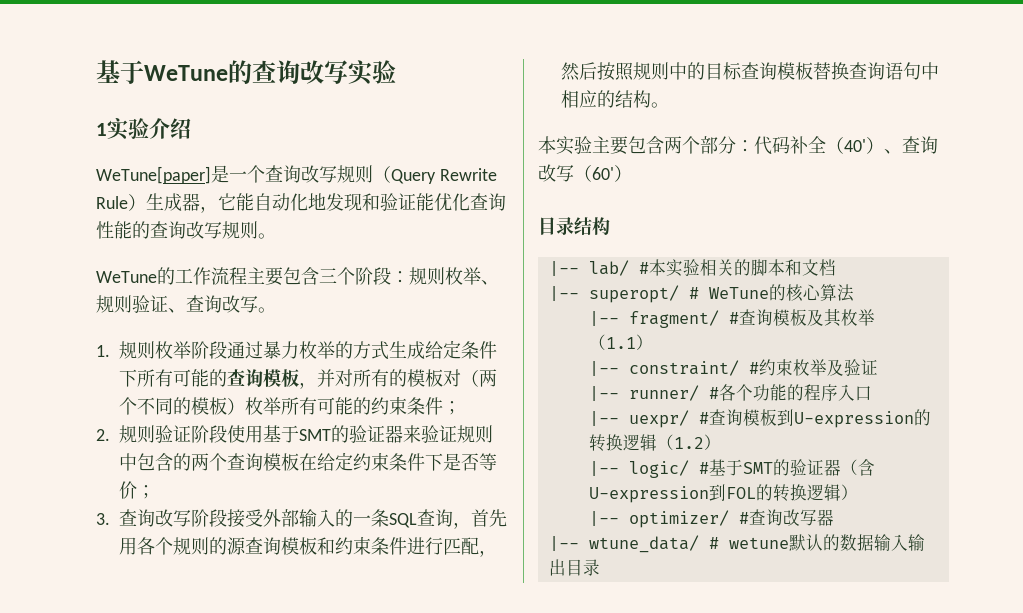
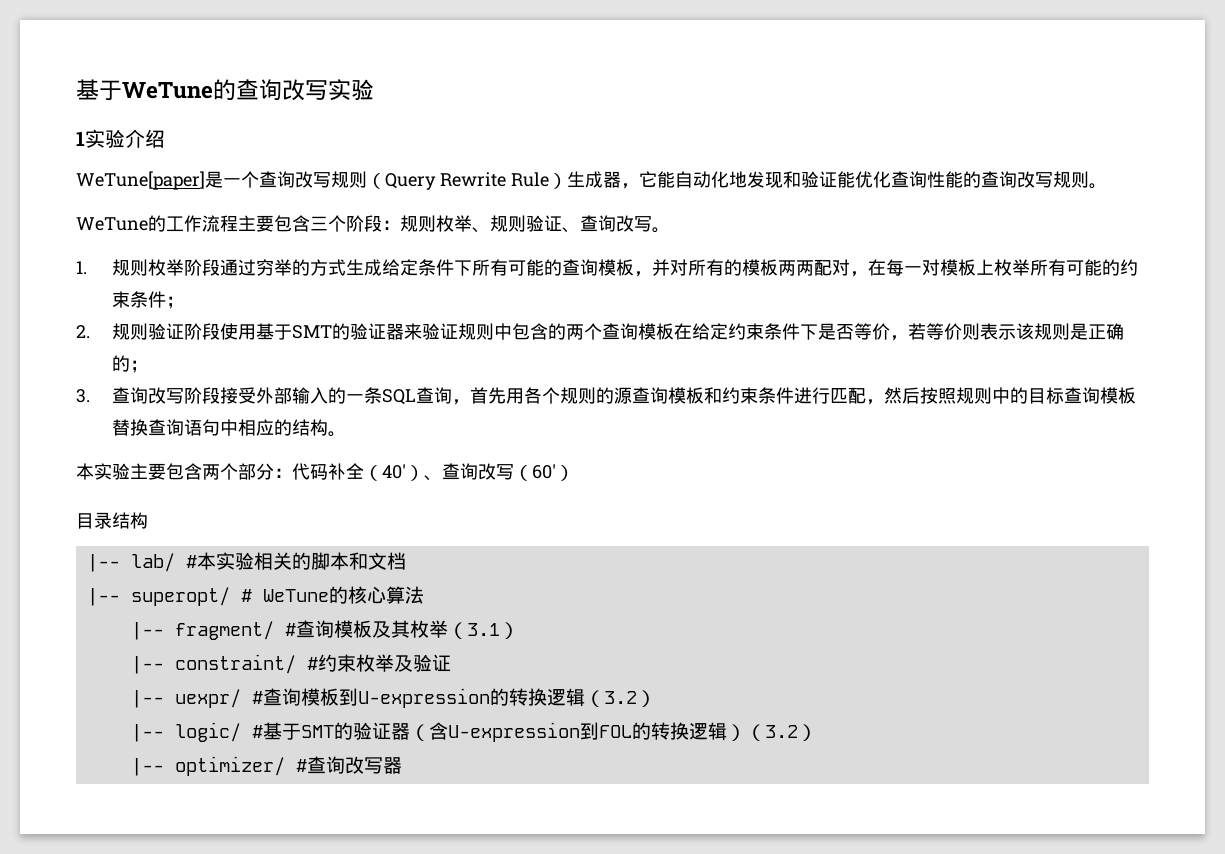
- 1.规则枚举阶段通过暴力枚举的方式生成给定条件下所有可能的查询模板，并对所有的模板对（两个不同的模板）枚举所有可能的约束条件；
+ 1.规则枚举阶段通过穷举的方式生成给定条件下所有可能的查询模板，并对所有的模板两两配对，在每一对模板上枚举所有可能的约束条件；
- 2.规则验证阶段使用基于SMT的验证器来验证规则中包含的两个查询模板在给定约束条件下是否等价；
+ 2.规则验证阶段使用基于SMT的验证器来验证规则中包含的两个查询模板在给定约束条件下是否等价，若等价则表示该规则是正确的；
- |-- fragment/ #查询模板及其枚举（1.1）
+ |-- fragment/ #查询模板及其枚举（3.1）
- |-- runner/ #各个功能的程序入口
- |-- uexpr/ #查询模板到U-expression的转换逻辑（1.2）
+ |-- uexpr/ #查询模板到U-expression的转换逻辑（3.2）
- |-- logic/ #基于SMT的验证器（含U-expression到FOL的转换逻辑）
+ |-- logic/ #基于SMT的验证器（含U-expression到FOL的转换逻辑）（3.2）
- |-- wtune_data/ # wetune默认的数据输入输出目录

